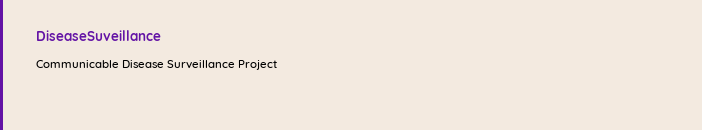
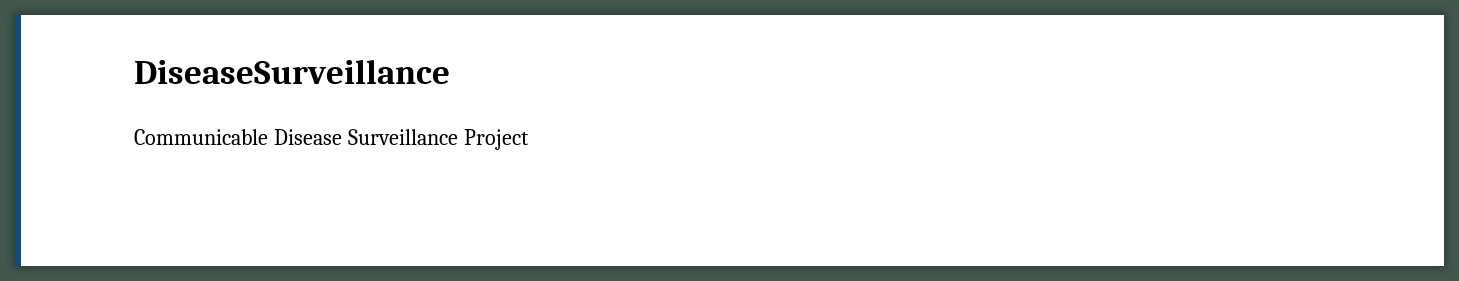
- DiseaseSuveillance
+ DiseaseSurveillance

